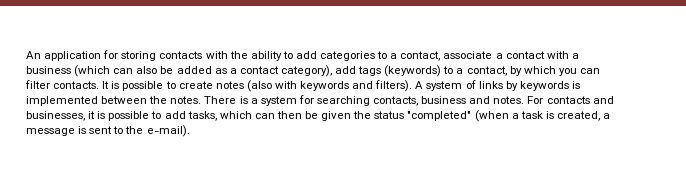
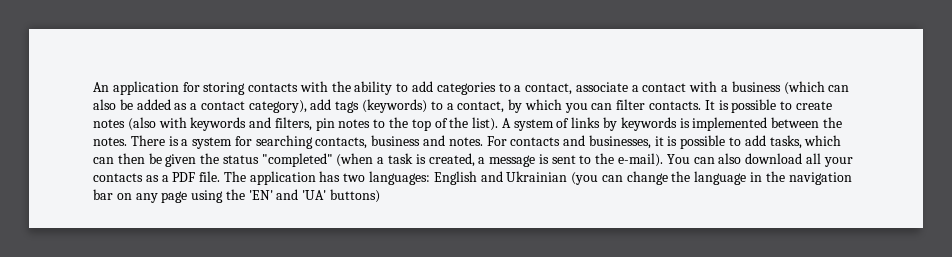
- It is possible to create notes (also with keywords and filters).
+ It is possible to create notes (also with keywords and filters, pin notes to the top of the list).
+ You can also download all your contacts as a PDF file. The application has two languages: English and Ukrainian (you can change the language in the navigation bar on any page using the 'EN' and 'UA' buttons)

